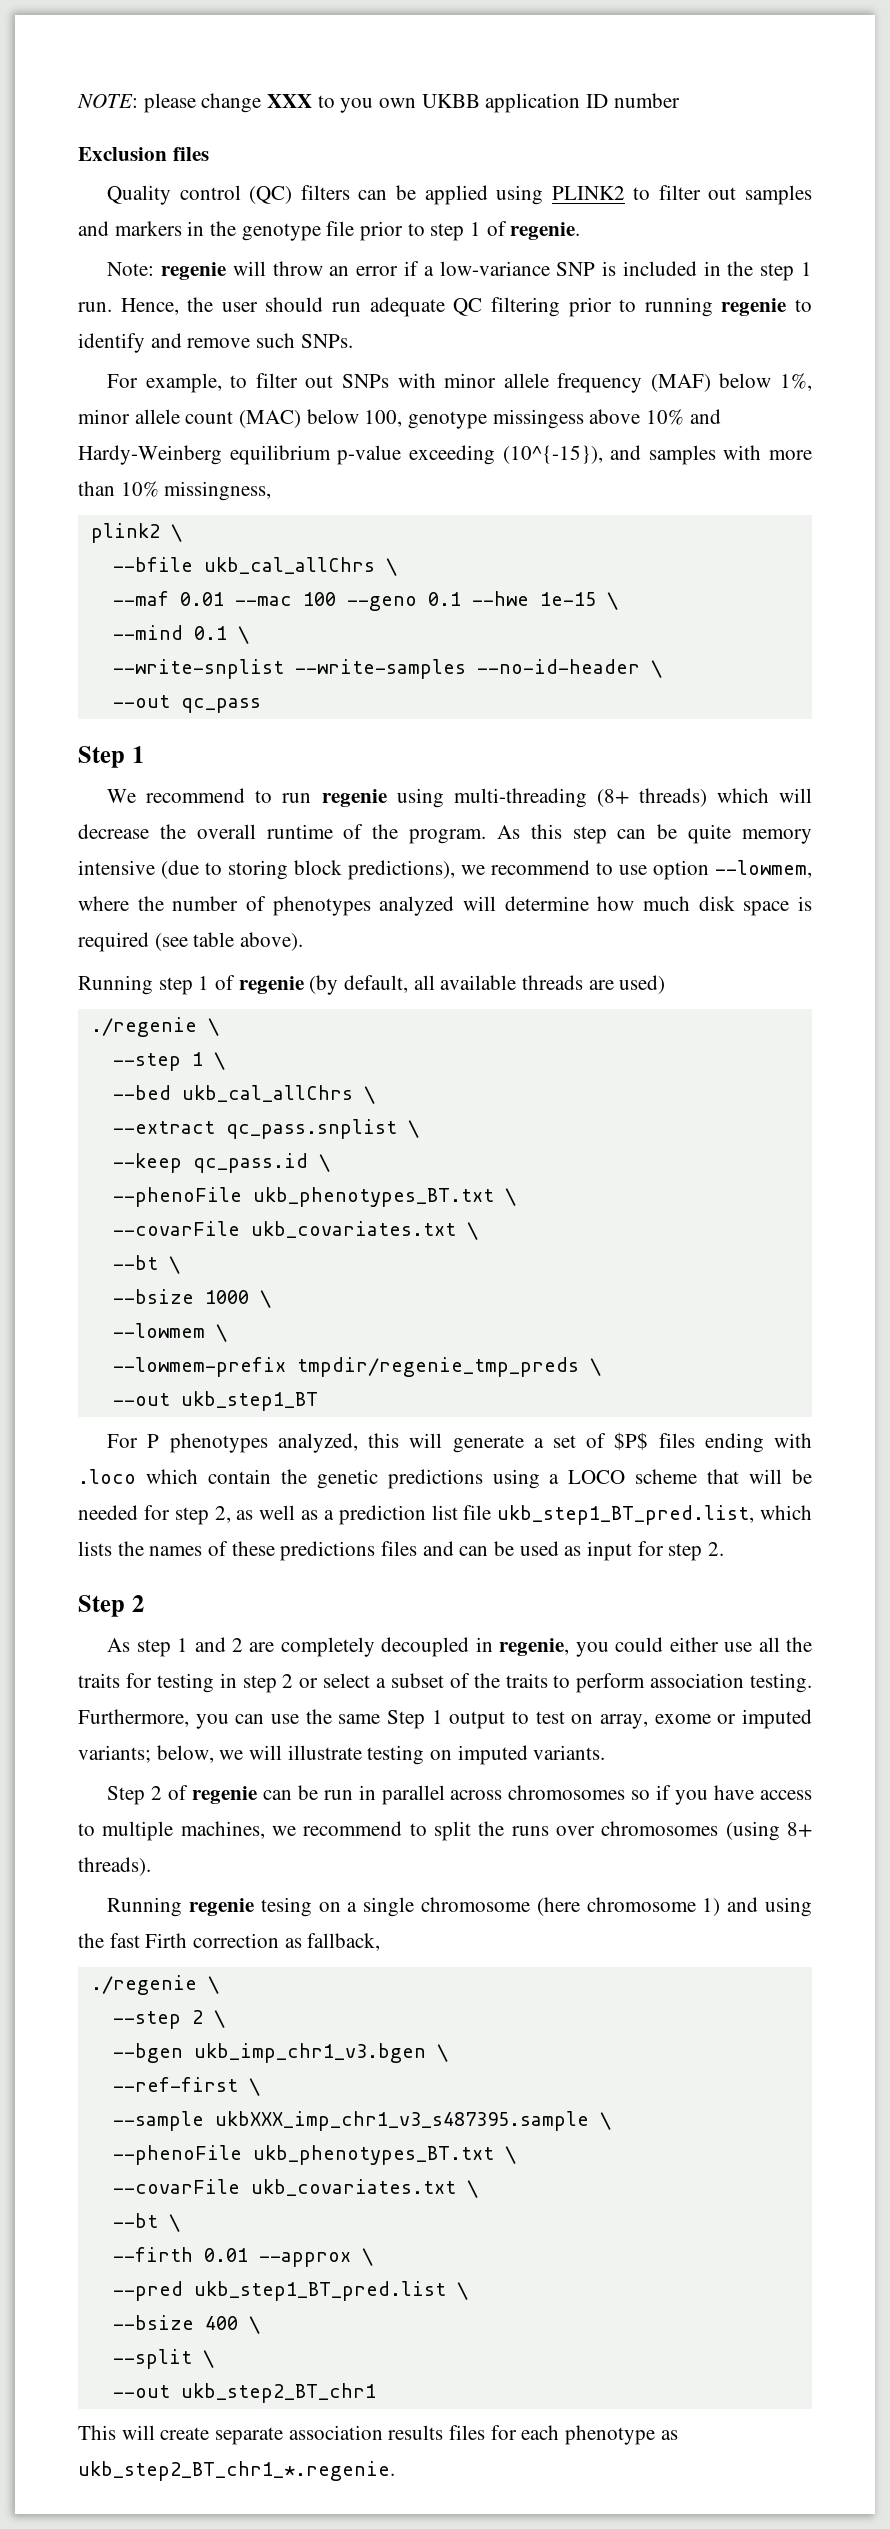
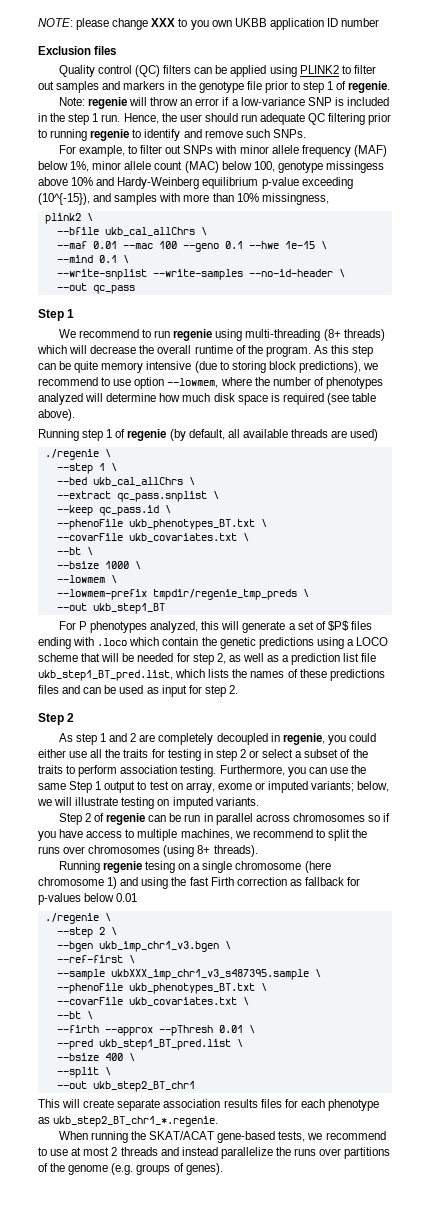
- Running regenie tesing on a single chromosome (here chromosome 1) and using the fast Firth correction as fallback,
+ Running regenie tesing on a single chromosome (here chromosome 1) and using the fast Firth correction as fallback for p-values below 0.01
- --firth 0.01 --approx \
+ --firth --approx --pThresh 0.01 \
+ When running the SKAT/ACAT gene-based tests, we recommend to use at most 2 threads and instead parallelize the runs over partitions of the genome (e.g. groups of genes).

